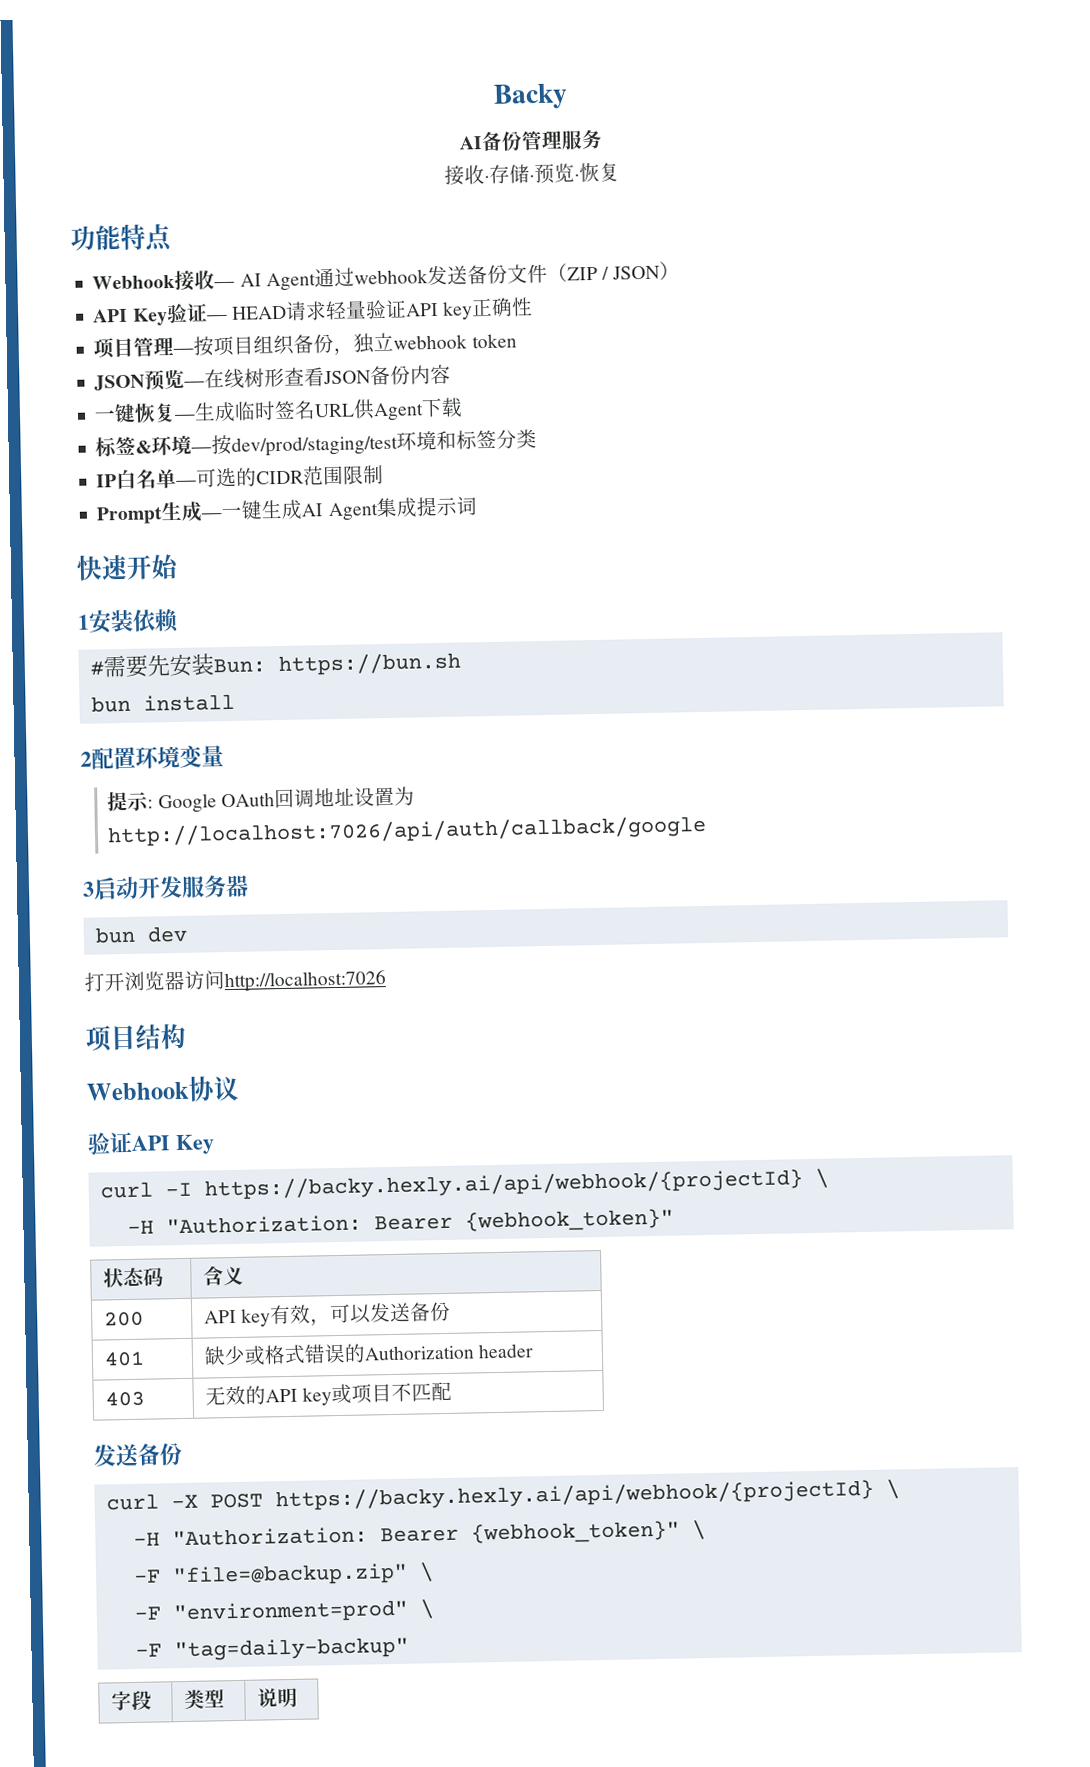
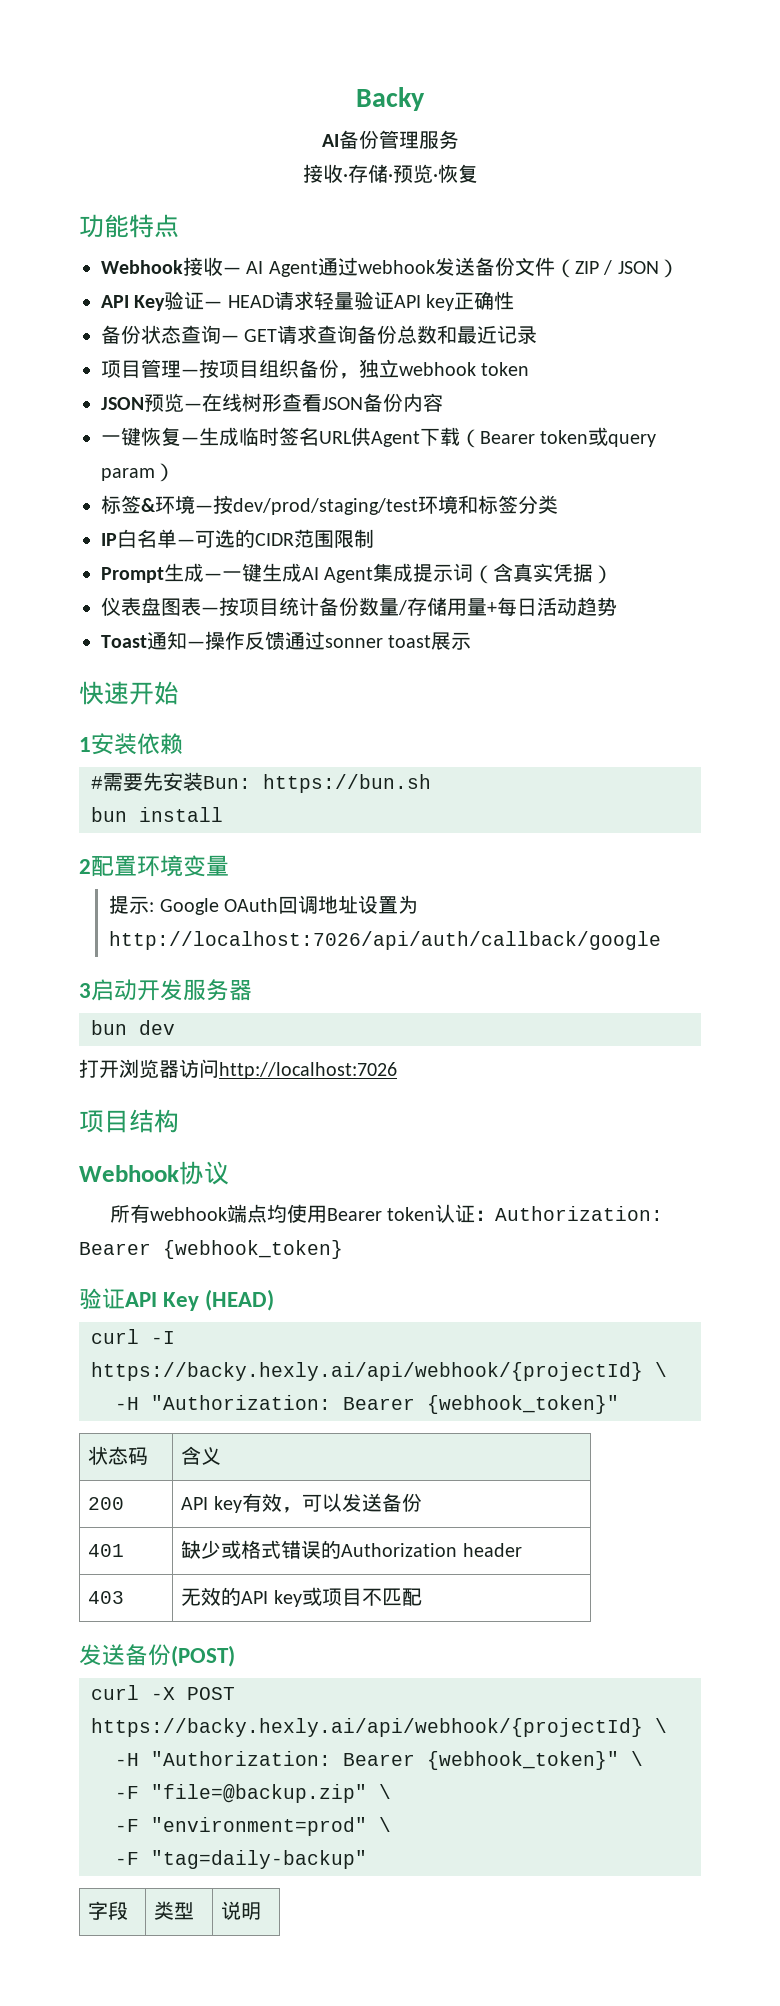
+ 备份状态查询— GET请求查询备份总数和最近记录
- 一键恢复—生成临时签名URL供Agent下载
+ 一键恢复—生成临时签名URL供Agent下载（Bearer token或query param）
- Prompt生成—一键生成AI Agent集成提示词
+ Prompt生成—一键生成AI Agent集成提示词（含真实凭据）
+ 仪表盘图表—按项目统计备份数量/存储用量+每日活动趋势
+ Toast通知—操作反馈通过sonner toast展示
+ 所有webhook端点均使用Bearer token认证：Authorization: Bearer {webhook_token}
- 验证API Key
+ 验证API Key (HEAD)
  403 | 无效的API key或项目不匹配
- 发送备份
+ 发送备份(POST)

